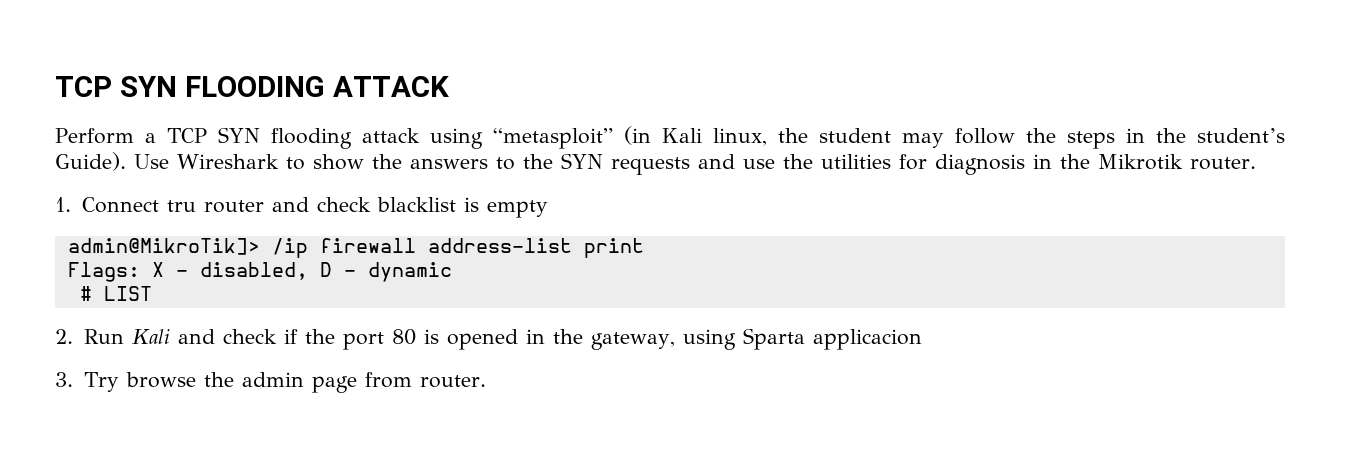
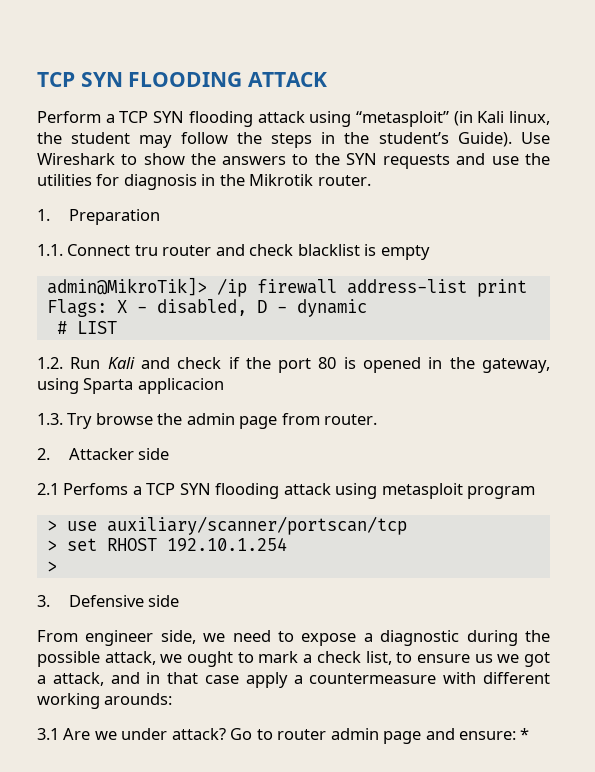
- 1. Connect tru router and check blacklist is empty
+ 1. Preparation
+ 1.1. Connect tru router and check blacklist is empty
- 2. Run Kali and check if the port 80 is opened in the gateway, using Sparta applicacion
+ 1.2. Run Kali and check if the port 80 is opened in the gateway, using Sparta applicacion
- 3. Try browse the admin page from router.
+ 1.3. Try browse the admin page from router.
+ 2. Attacker side
+ 2.1 Perfoms a TCP SYN flooding attack using metasploit program
+ > use auxiliary/scanner/portscan/tcp
+ > set RHOST 192.10.1.254
+ >
+ 3. Defensive side
+ From engineer side, we need to expose a diagnostic during the possible attack, we ought to mark a check list, to ensure us we got a attack, and in that case apply a countermeasure with different working arounds:
+ 3.1 Are we under attack? Go to router admin page and ensure: *

